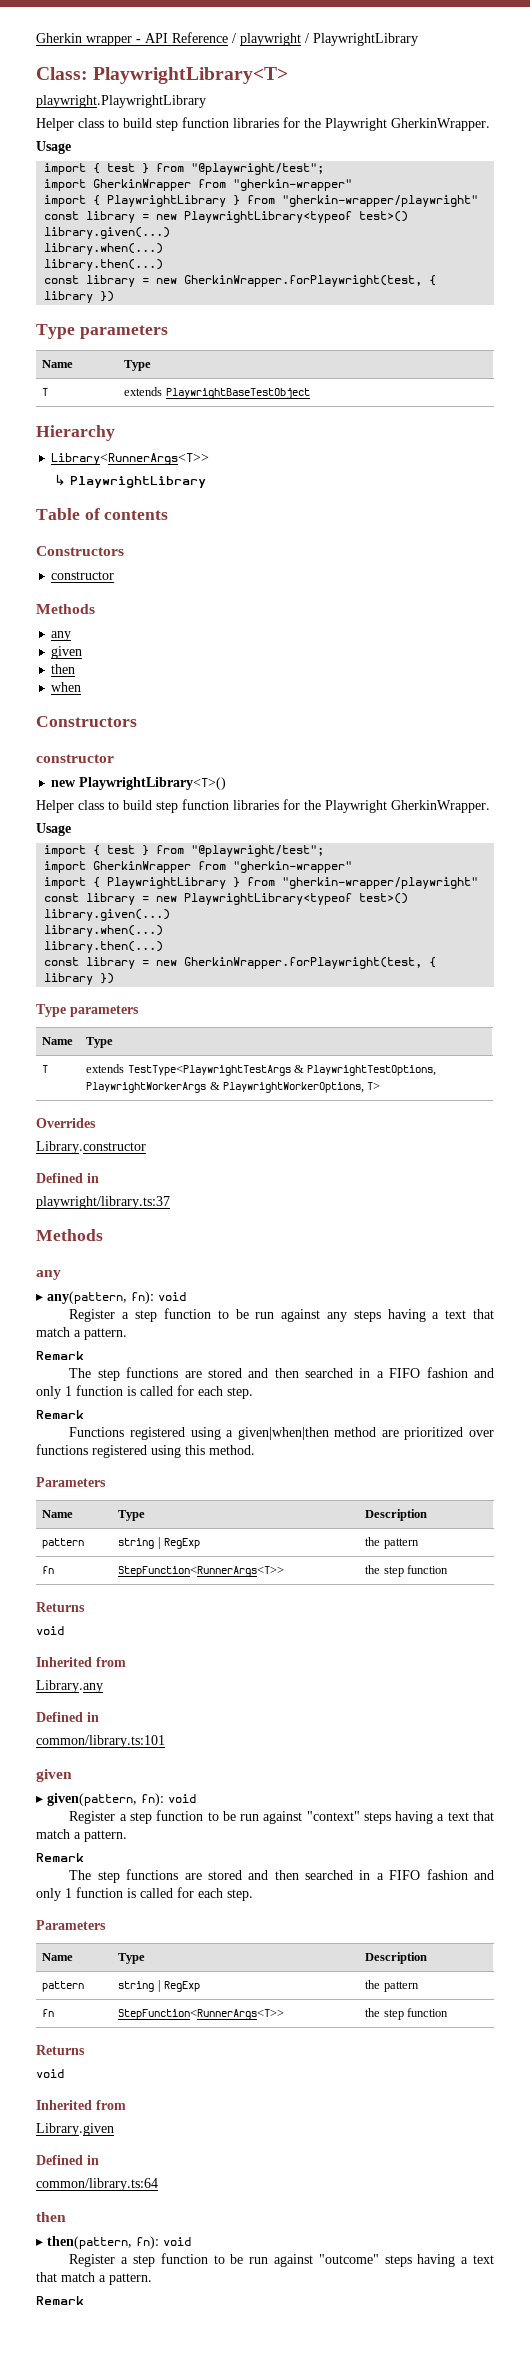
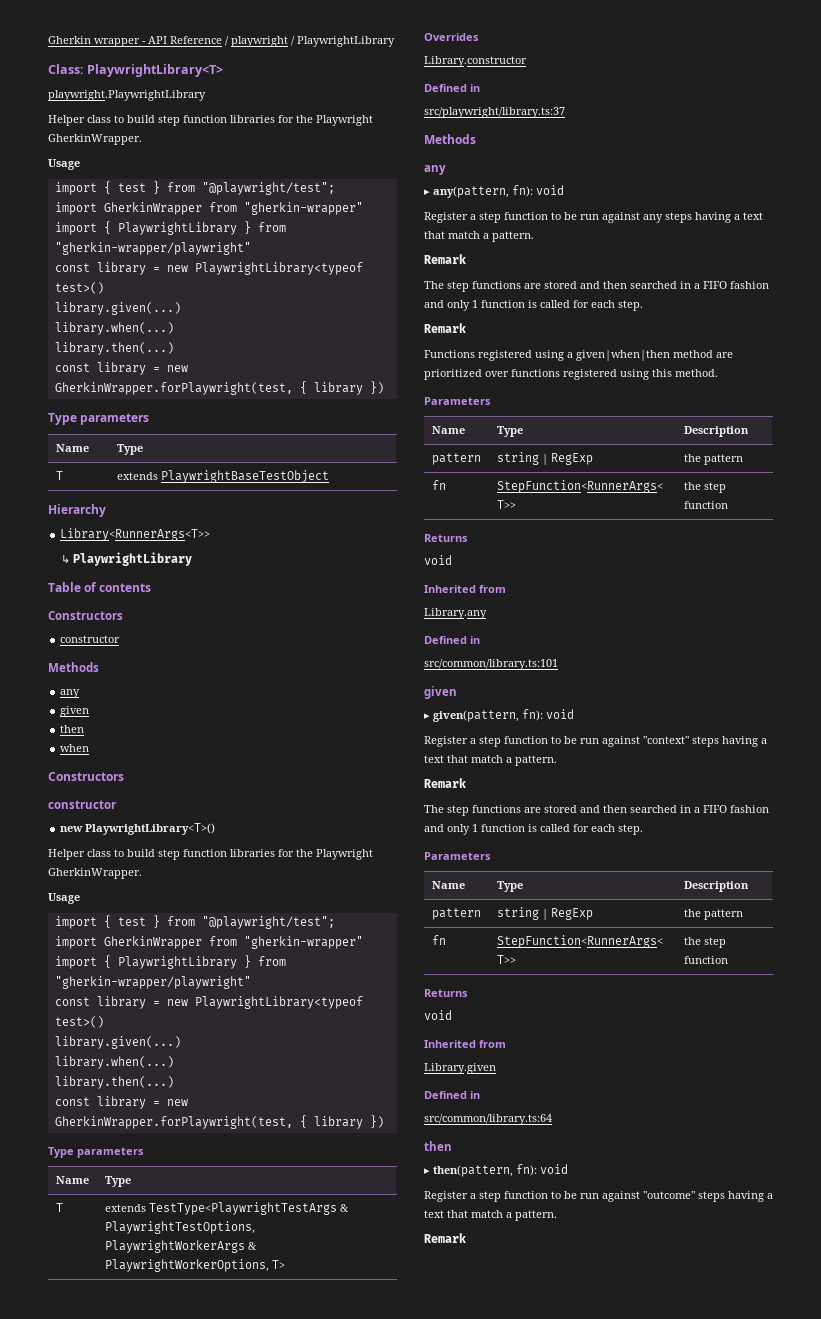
- playwright/library.ts:37
+ src/playwright/library.ts:37
- common/library.ts:101
+ src/common/library.ts:101
- common/library.ts:64
+ src/common/library.ts:64

